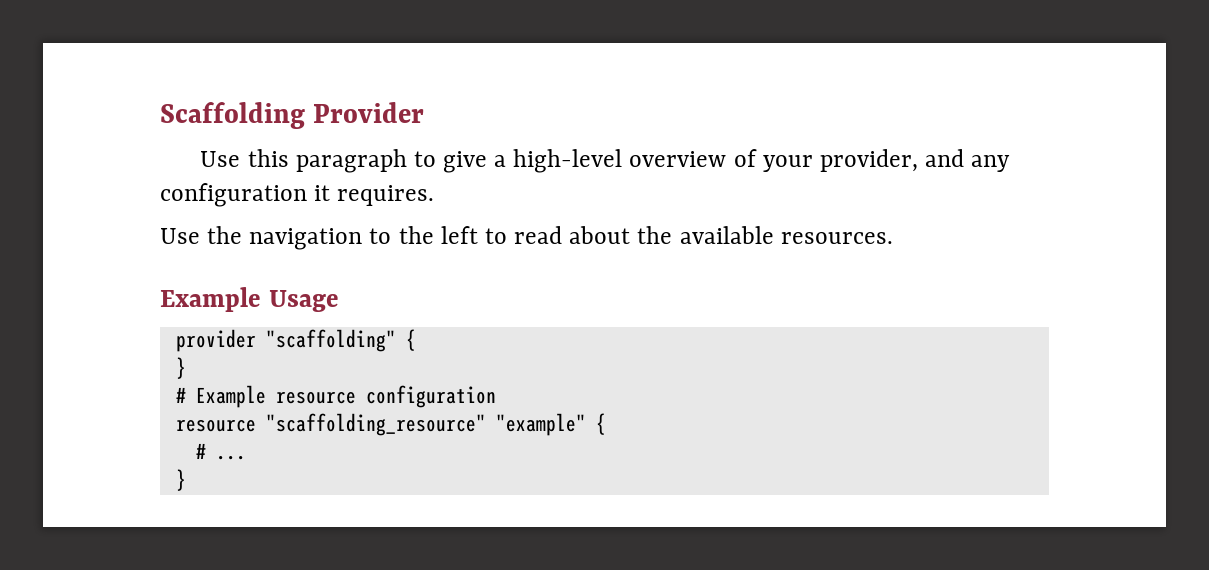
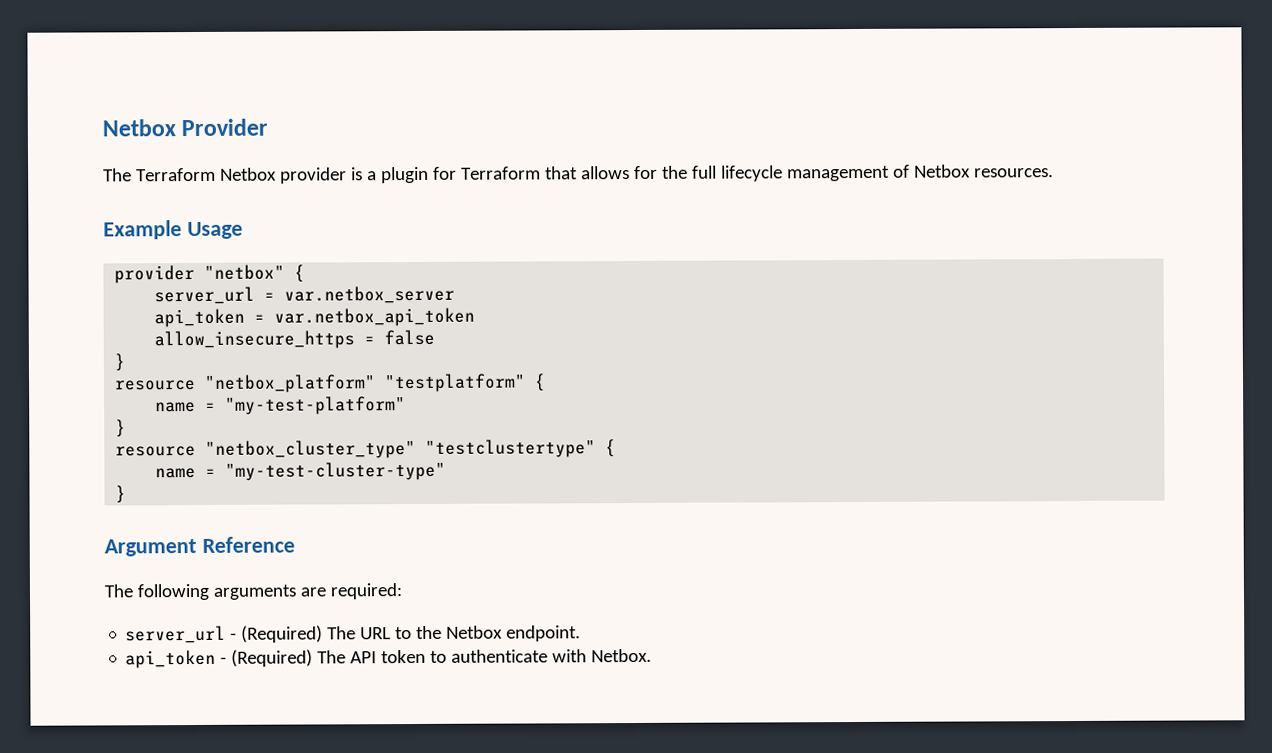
- Scaffolding Provider
+ Netbox Provider
- Use this paragraph to give a high-level overview of your provider, and any configuration it requires.
- Use the navigation to the left to read about the available resources.
+ The Terraform Netbox provider is a plugin for Terraform that allows for the full lifecycle management of Netbox resources.
- provider "scaffolding" {
+ provider "netbox" {
+ server_url = var.netbox_server
+ api_token = var.netbox_api_token
+ allow_insecure_https = false
  }
- # Example resource configuration
- resource "scaffolding_resource" "example" {
- # ...
+ resource "netbox_platform" "testplatform" {
+ name = "my-test-platform"
  }
+ resource "netbox_cluster_type" "testclustertype" {
+ name = "my-test-cluster-type"
+ }
+ Argument Reference
+ The following arguments are required:
+ server_url - (Required) The URL to the Netbox endpoint.
+ api_token - (Required) The API token to authenticate with Netbox.

